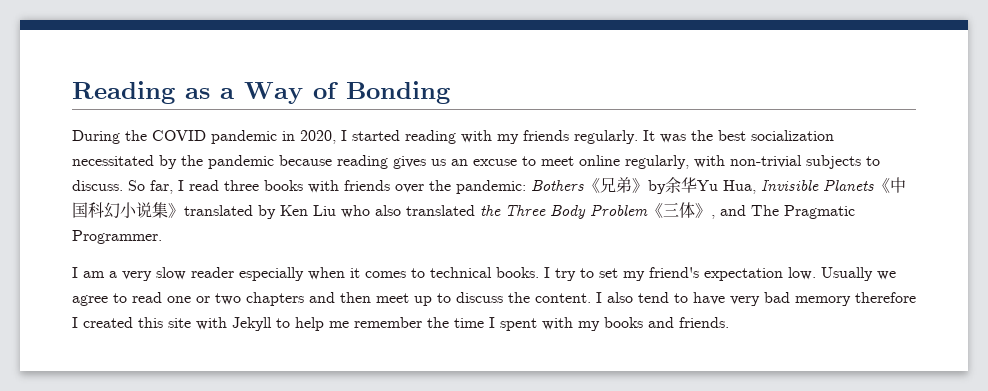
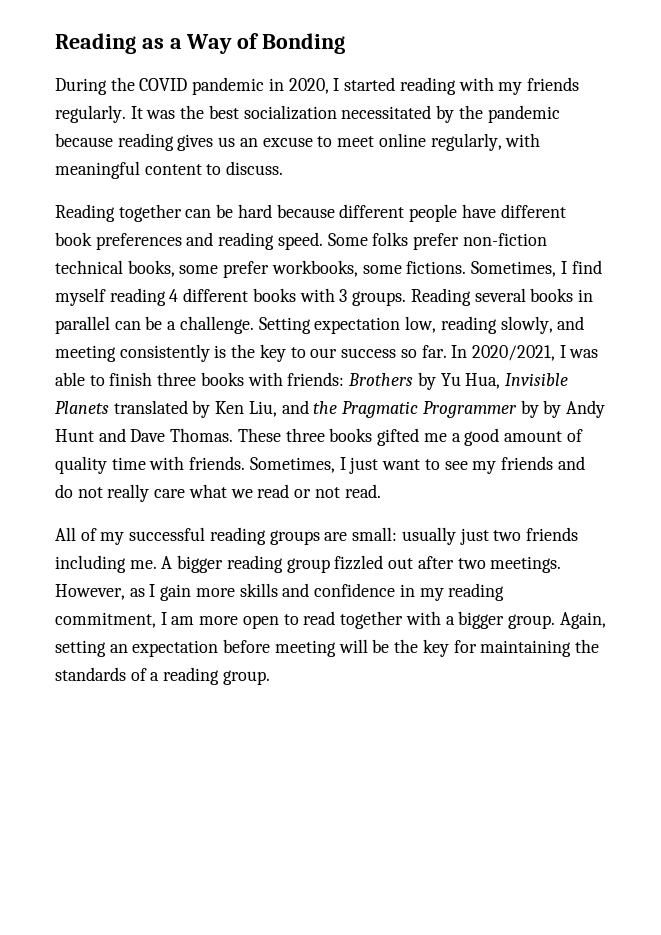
- It was the best socialization necessitated by the pandemic because reading gives us an excuse to meet online regularly, with non-trivial subjects to discuss. So far, I read three books with friends over the pandemic: Bothers《兄弟》by余华Yu Hua, Invisible Planets《中国科幻小说集》translated by Ken Liu who also translated the Three Body Problem《三体》, and The Pragmatic Programmer.
- I am a very slow reader especially when it comes to technical books. I try to set my friend's expectation low. Usually we agree to read one or two chapters and then meet up to discuss the content. I also tend to have very bad memory therefore I created this site with Jekyll to help me remember the time I spent with my books and friends.
+ It was the best socialization necessitated by the pandemic because reading gives us an excuse to meet online regularly, with meaningful content to discuss.
+ Reading together can be hard because different people have different book preferences and reading speed. Some folks prefer non-fiction technical books, some prefer workbooks, some fictions. Sometimes, I find myself reading 4 different books with 3 groups. Reading several books in parallel can be a challenge. Setting expectation low, reading slowly, and meeting consistently is the key to our success so far. In 2020/2021, I was able to finish three books with friends: Brothers by Yu Hua, Invisible Planets translated by Ken Liu, and the Pragmatic Programmer by by Andy Hunt and Dave Thomas. These three books gifted me a good amount of quality time with friends. Sometimes, I just want to see my friends and do not really care what we read or not read.
+ All of my successful reading groups are small: usually just two friends including me. A bigger reading group fizzled out after two meetings. However, as I gain more skills and confidence in my reading commitment, I am more open to read together with a bigger group. Again, setting an expectation before meeting will be the key for maintaining the standards of a reading group.

